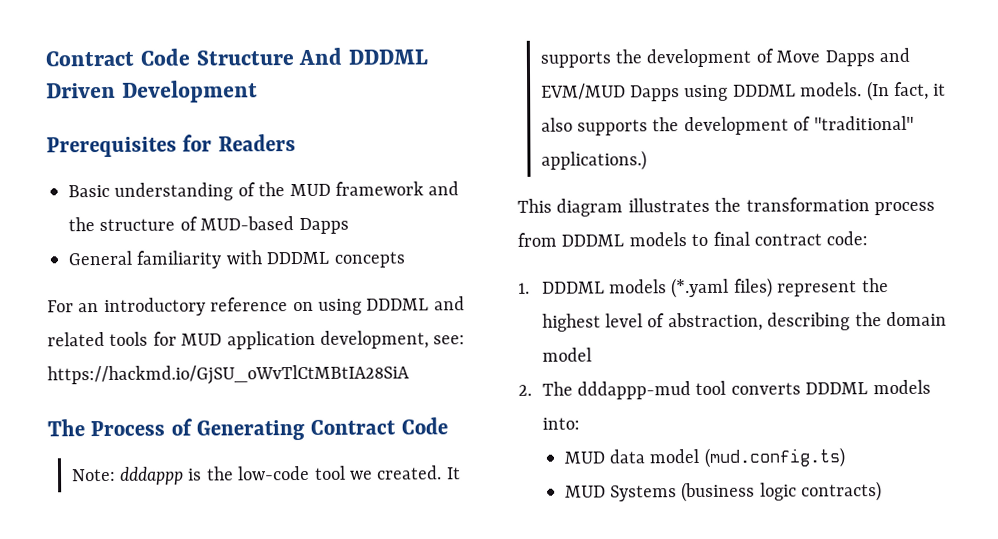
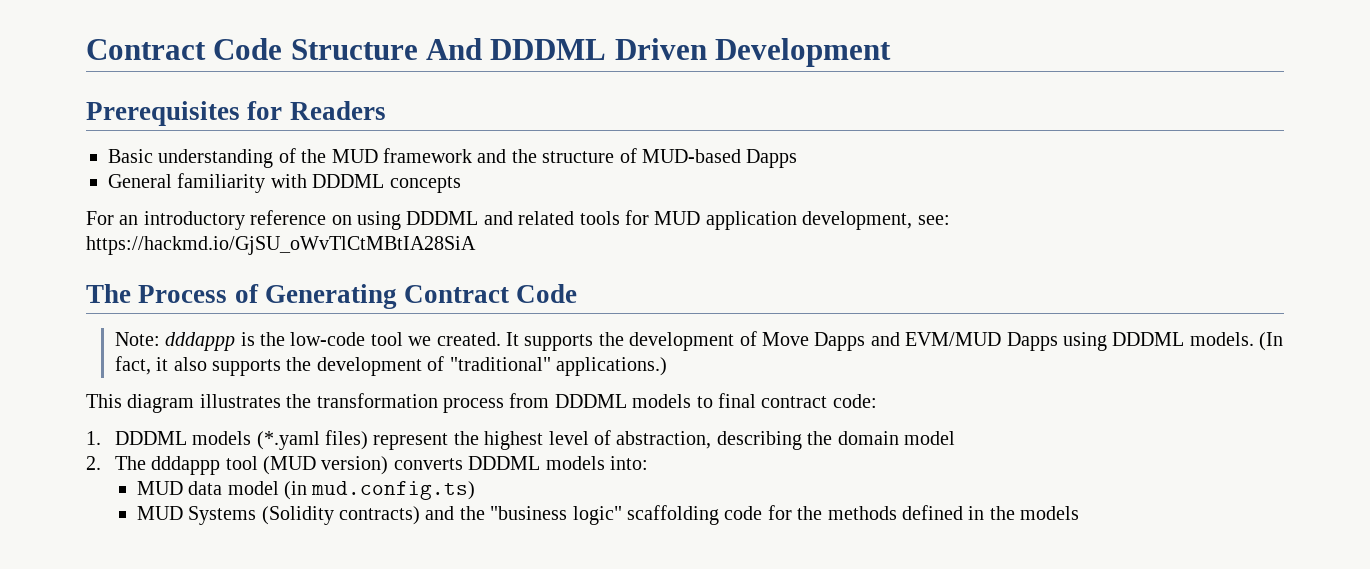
- 2. The dddappp-mud tool converts DDDML models into:
+ 2. The dddappp tool (MUD version) converts DDDML models into:
- MUD data model (mud.config.ts)
+ MUD data model (in mud.config.ts)
- MUD Systems (business logic contracts)
+ MUD Systems (Solidity contracts) and the "business logic" scaffolding code for the methods defined in the models

